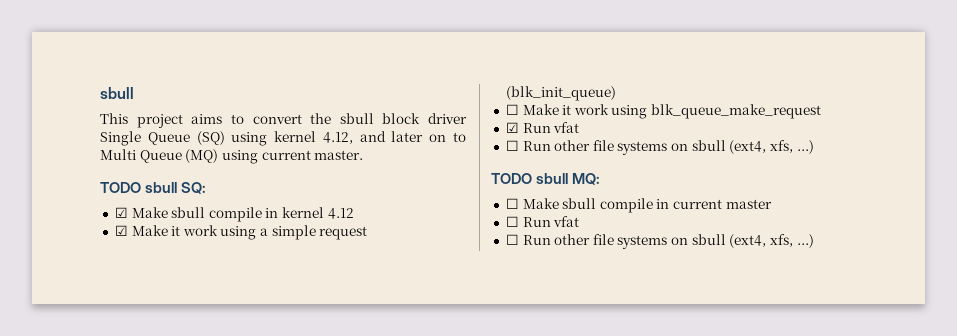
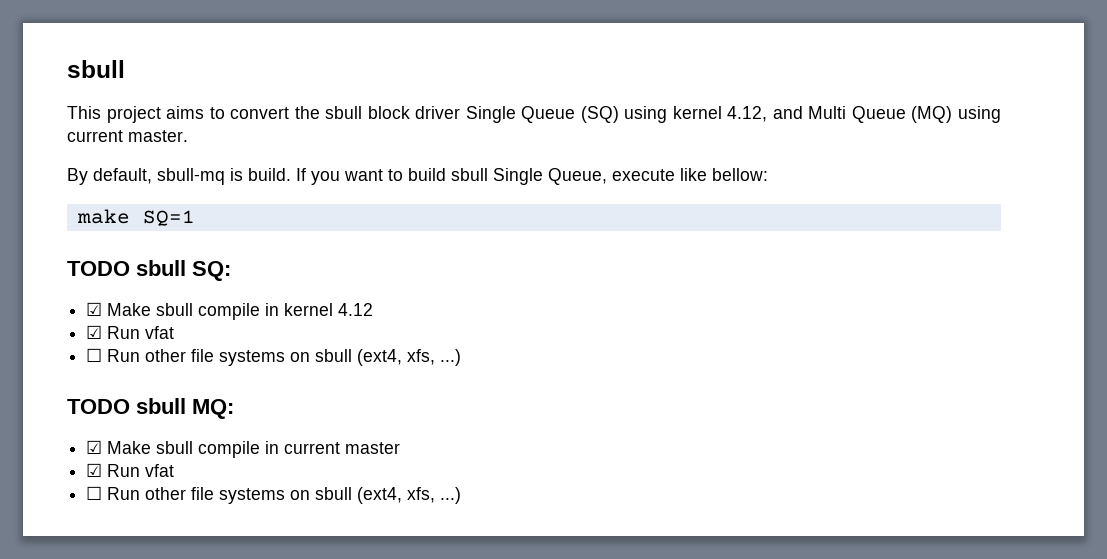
- This project aims to convert the sbull block driver Single Queue (SQ) using kernel 4.12, and later on to Multi Queue (MQ) using current master.
+ This project aims to convert the sbull block driver Single Queue (SQ) using kernel 4.12, and Multi Queue (MQ) using current master.
+ By default, sbull-mq is build. If you want to build sbull Single Queue, execute like bellow:
+ make SQ=1
- ☑ Make it work using a simple request (blk_init_queue)
- ☐ Make it work using blk_queue_make_request
- ☐ Make sbull compile in current master
- ☐ Run vfat
+ ☑ Make sbull compile in current master
+ ☑ Run vfat

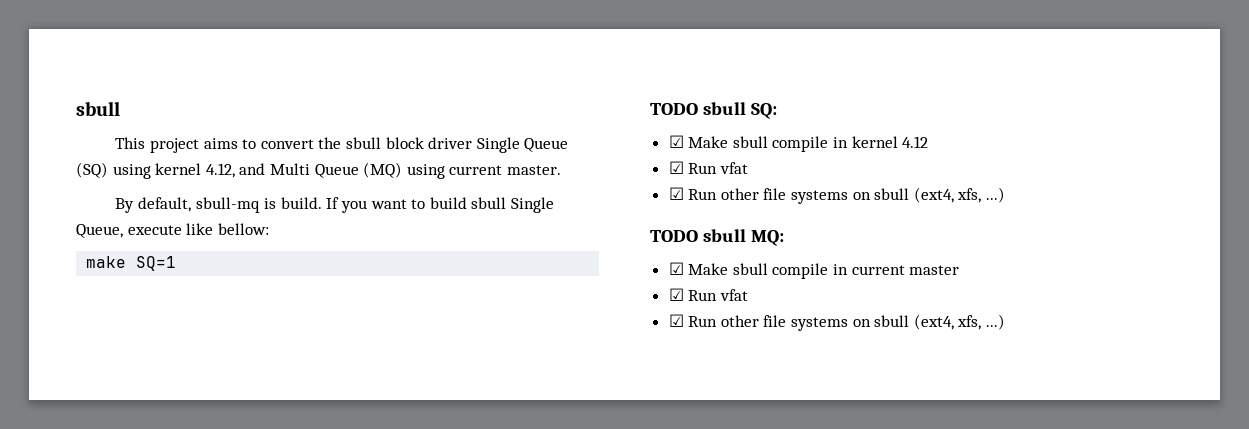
  ☑ Make sbull compile in kernel 4.12
  ☑ Run vfat
- ☐ Run other file systems on sbull (ext4, xfs, ...)
+ ☑ Run other file systems on sbull (ext4, xfs, ...)
  ☑ Make sbull compile in current master
  ☑ Run vfat
- ☐ Run other file systems on sbull (ext4, xfs, ...)
+ ☑ Run other file systems on sbull (ext4, xfs, ...)

